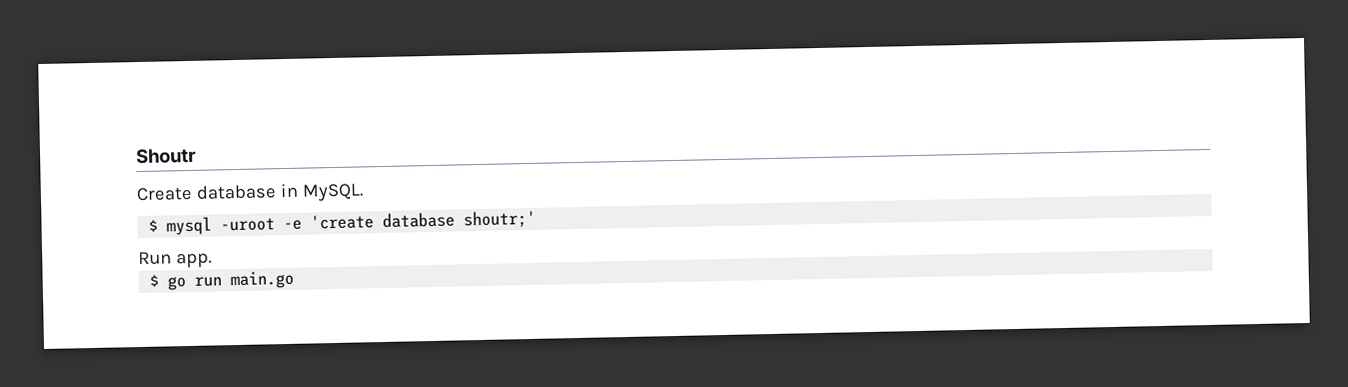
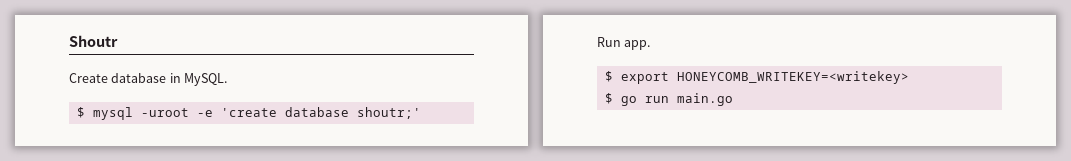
+ $ export HONEYCOMB_WRITEKEY=<writekey>

